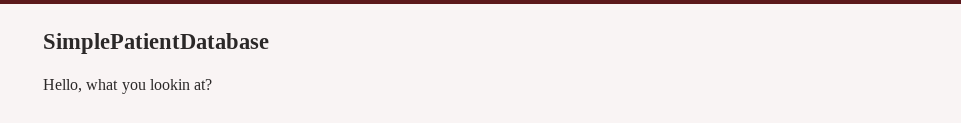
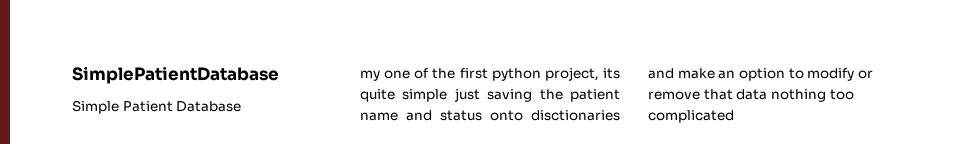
- Hello, what you lookin at?
+ Simple Patient Database
+ my one of the first python project, its quite simple just saving the patient name and status onto disctionaries and make an option to modify or remove that data nothing too complicated

